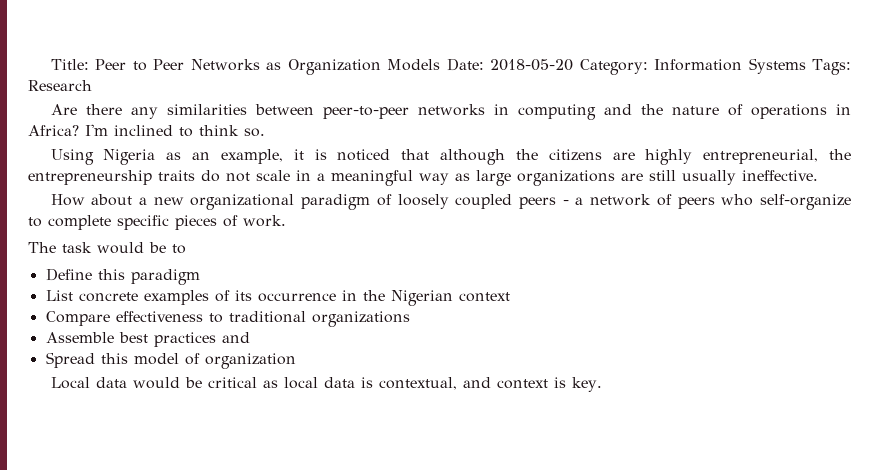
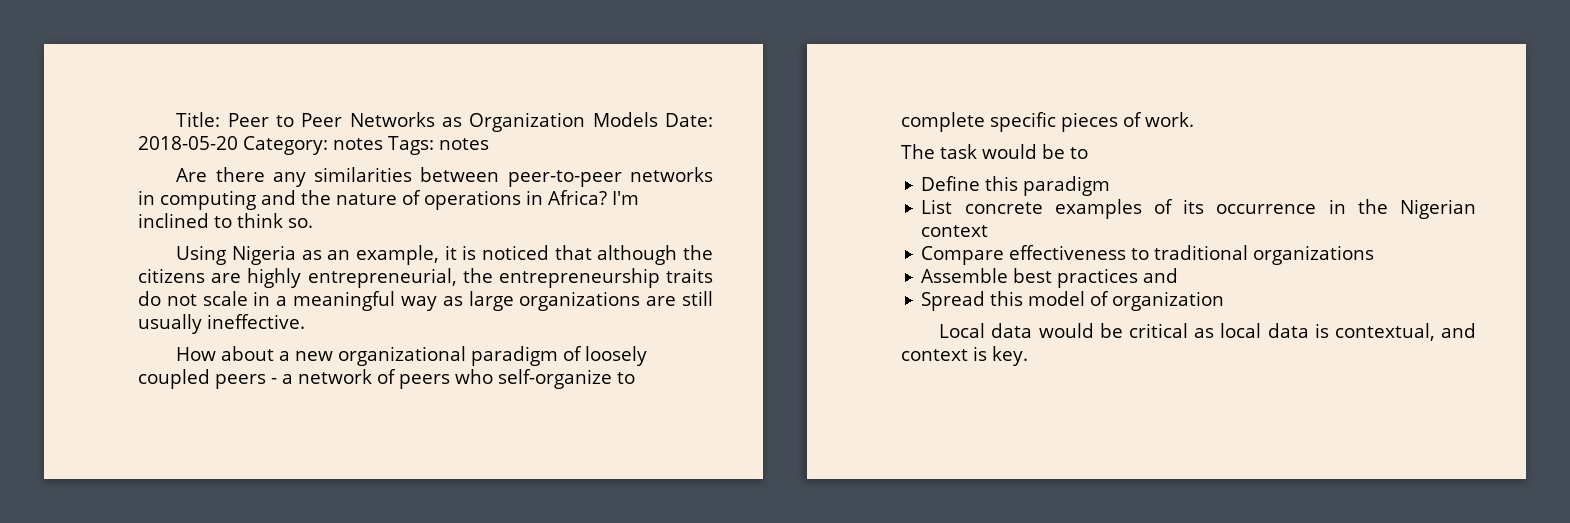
- Title: Peer to Peer Networks as Organization Models Date: 2018-05-20 Category: Information Systems Tags: Research
+ Title: Peer to Peer Networks as Organization Models Date: 2018-05-20 Category: notes Tags: notes

